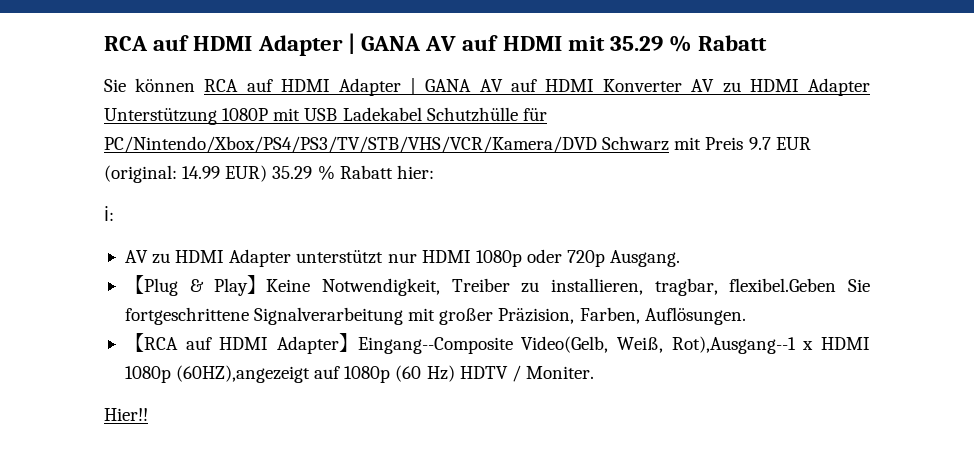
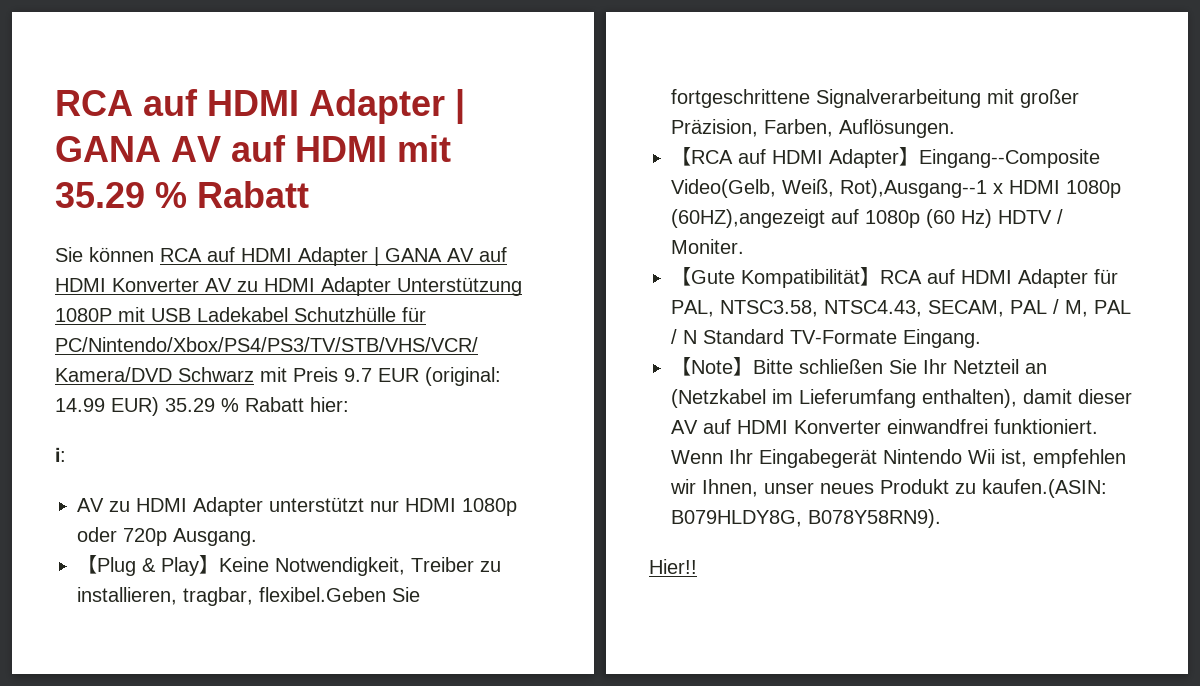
+ 【Gute Kompatibilität】RCA auf HDMI Adapter für PAL, NTSC3.58, NTSC4.43, SECAM, PAL / M, PAL / N Standard TV-Formate Eingang.
+ 【Note】Bitte schließen Sie Ihr Netzteil an (Netzkabel im Lieferumfang enthalten), damit dieser AV auf HDMI Konverter einwandfrei funktioniert. Wenn Ihr Eingabegerät Nintendo Wii ist, empfehlen wir Ihnen, unser neues Produkt zu kaufen.(ASIN: B079HLDY8G, B078Y58RN9).

